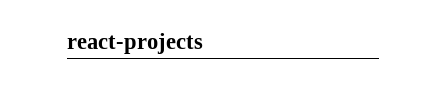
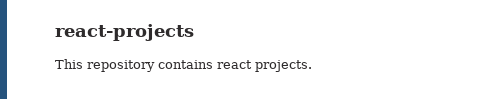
+ This repository contains react projects.

